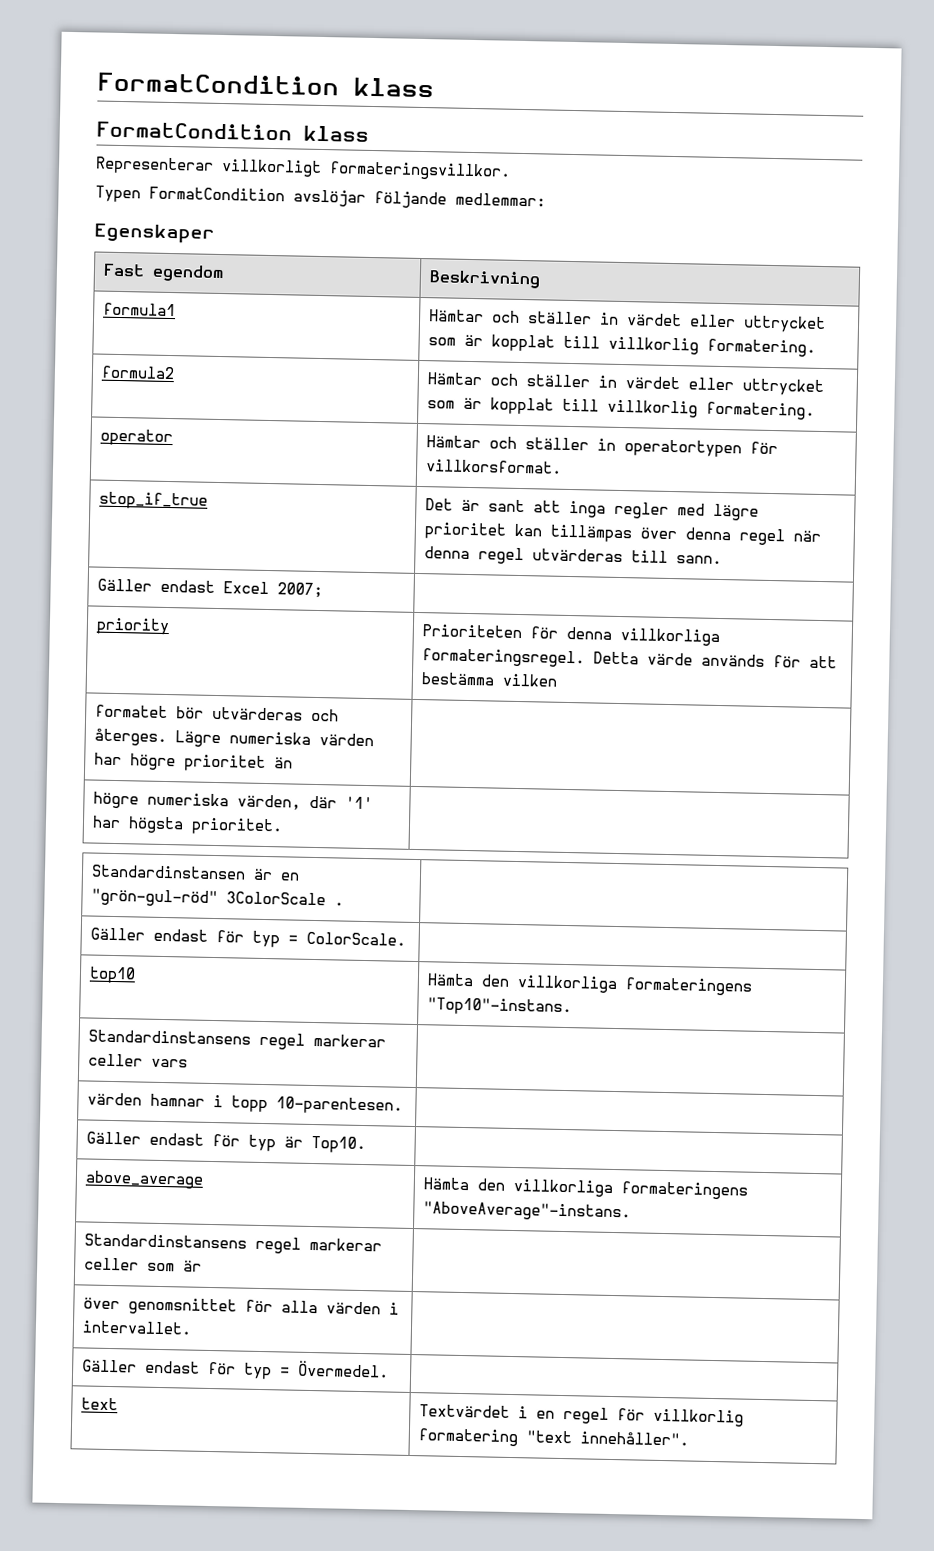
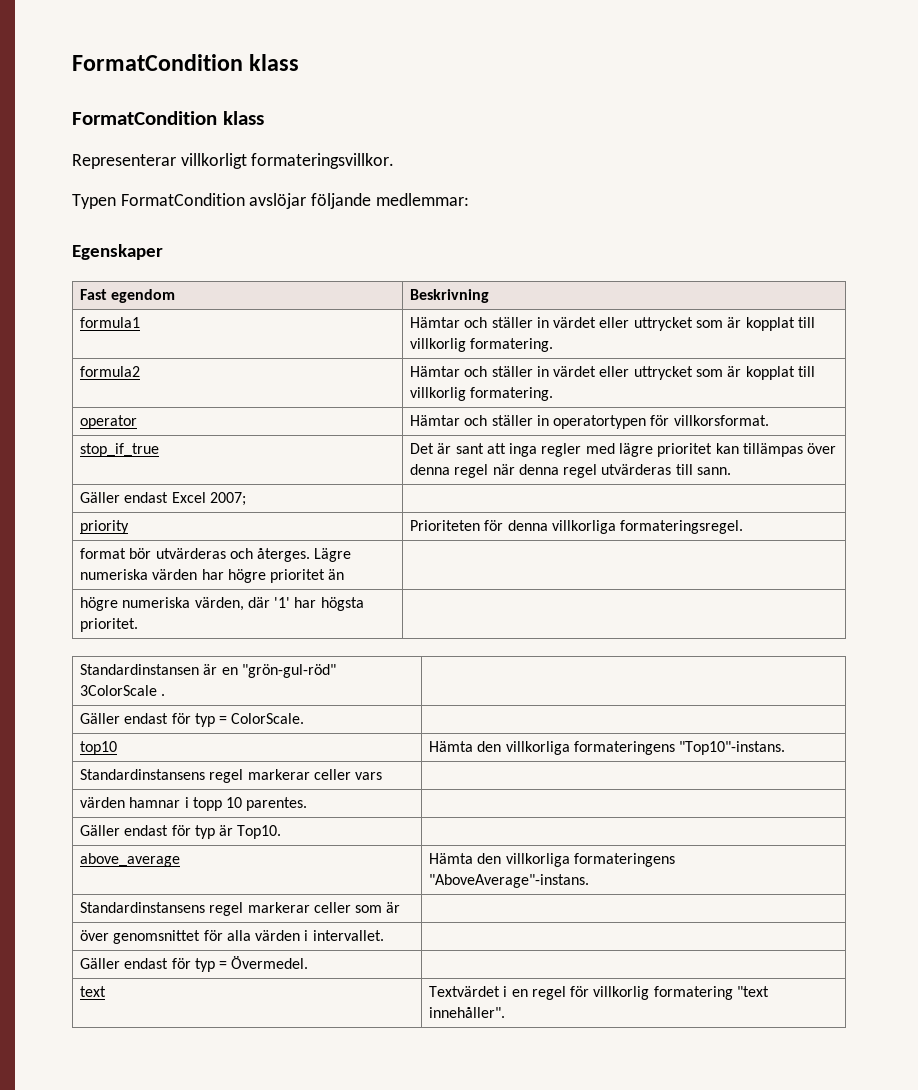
- priority | Prioriteten för denna villkorliga formateringsregel. Detta värde används för att bestämma vilken
- formatet bör utvärderas och återges. Lägre numeriska värden har högre prioritet än |
+ priority | Prioriteten för denna villkorliga formateringsregel.
+ format bör utvärderas och återges. Lägre numeriska värden har högre prioritet än |
- värden hamnar i topp 10-parentesen. |
+ värden hamnar i topp 10 parentes. |

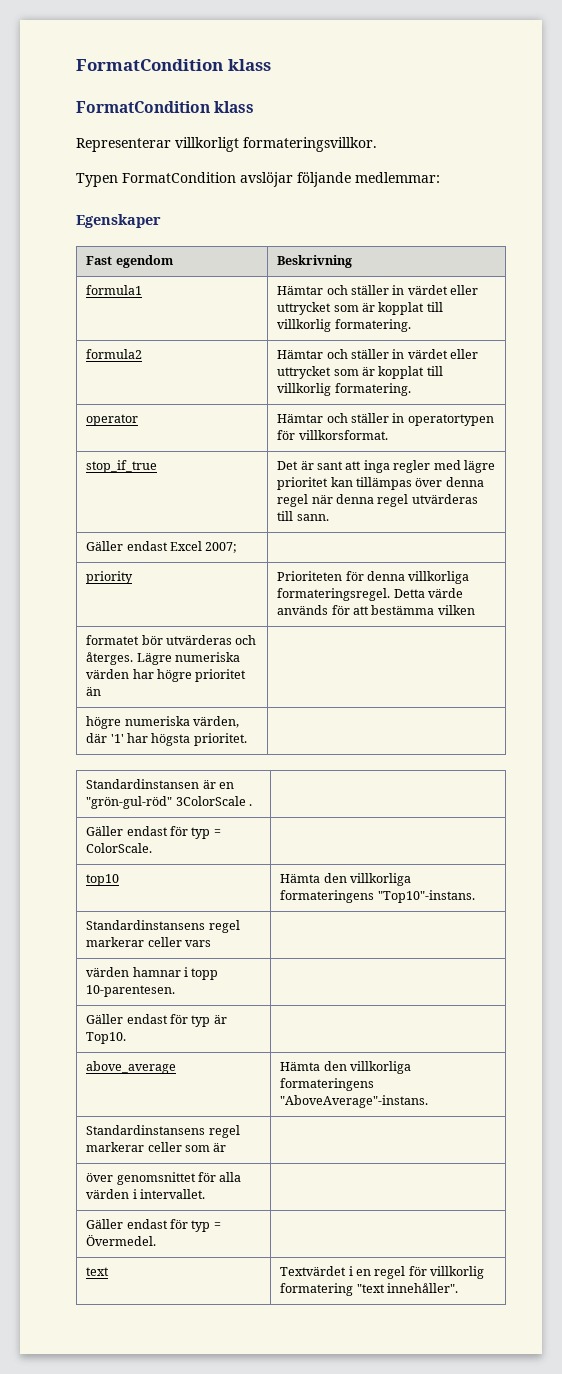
- priority | Prioriteten för denna villkorliga formateringsregel.
- format bör utvärderas och återges. Lägre numeriska värden har högre prioritet än |
+ priority | Prioriteten för denna villkorliga formateringsregel. Detta värde används för att bestämma vilken
+ formatet bör utvärderas och återges. Lägre numeriska värden har högre prioritet än |
- värden hamnar i topp 10 parentes. |
+ värden hamnar i topp 10-parentesen. |

